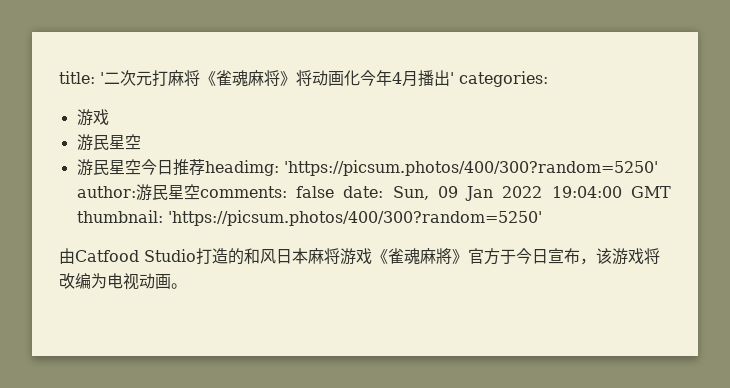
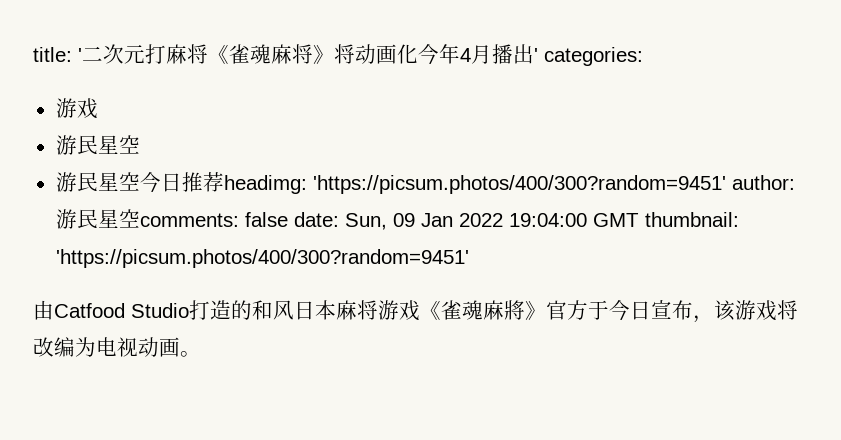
- 游民星空今日推荐headimg: 'https://picsum.photos/400/300?random=5250' author:游民星空comments: false date: Sun, 09 Jan 2022 19:04:00 GMT thumbnail: 'https://picsum.photos/400/300?random=5250'
+ 游民星空今日推荐headimg: 'https://picsum.photos/400/300?random=9451' author:游民星空comments: false date: Sun, 09 Jan 2022 19:04:00 GMT thumbnail: 'https://picsum.photos/400/300?random=9451'

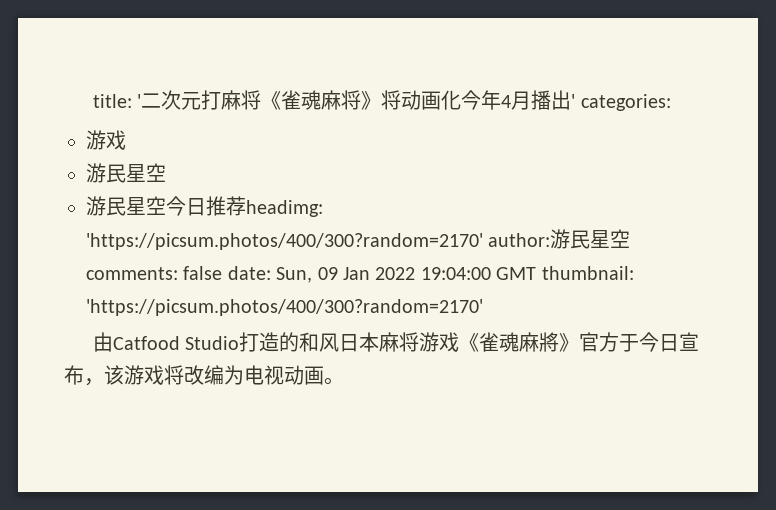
- 游民星空今日推荐headimg: 'https://picsum.photos/400/300?random=9451' author:游民星空comments: false date: Sun, 09 Jan 2022 19:04:00 GMT thumbnail: 'https://picsum.photos/400/300?random=9451'
+ 游民星空今日推荐headimg: 'https://picsum.photos/400/300?random=2170' author:游民星空comments: false date: Sun, 09 Jan 2022 19:04:00 GMT thumbnail: 'https://picsum.photos/400/300?random=2170'

